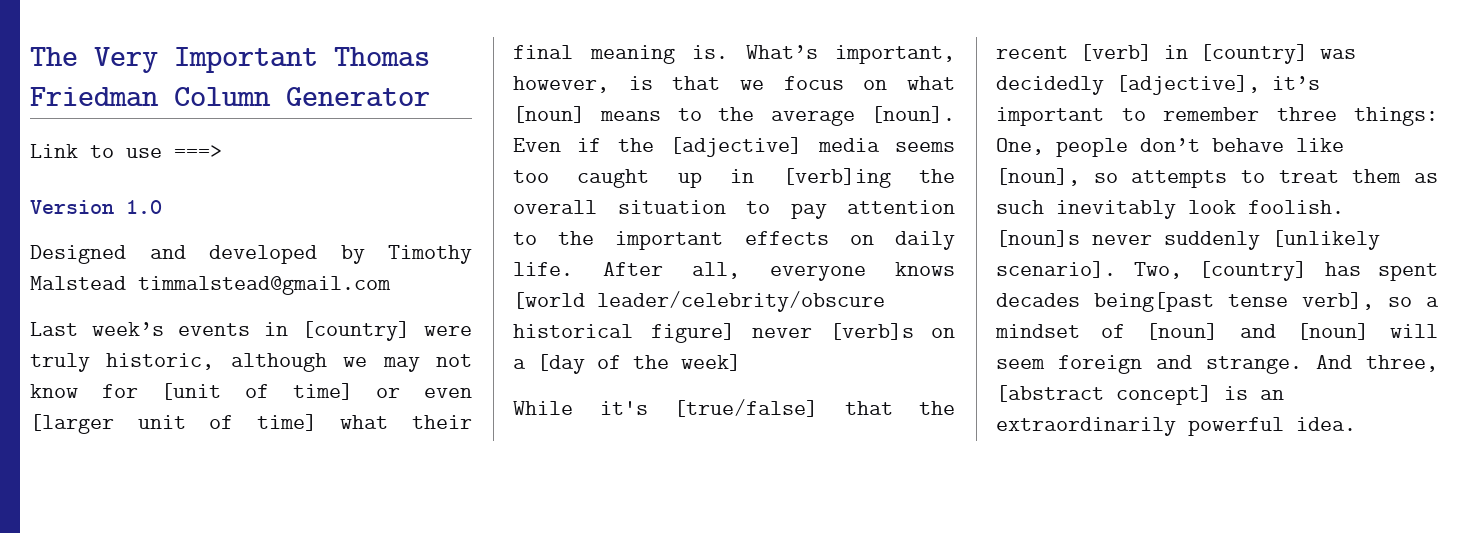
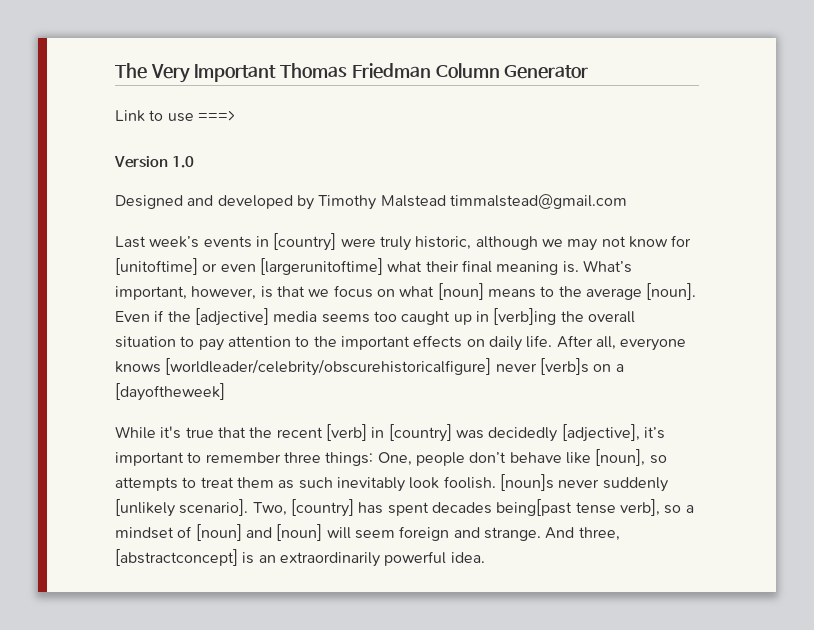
- Last week’s events in [country] were truly historic, although we may not know for [unit of time] or even [larger unit of time] what their final meaning is.
+ Last week’s events in [country] were truly historic, although we may not know for [unitoftime] or even [largerunitoftime] what their final meaning is.
- After all, everyone knows [world leader/celebrity/obscure historical figure] never [verb]s on a [day of the week]
+ After all, everyone knows [worldleader/celebrity/obscurehistoricalfigure] never [verb]s on a [dayoftheweek]
- While it's [true/false] that the recent [verb] in [country] was decidedly [adjective], it’s important to remember three things: One, people don’t behave like [noun], so attempts to treat them as such inevitably look foolish.
+ While it's true that the recent [verb] in [country] was decidedly [adjective], it’s important to remember three things: One, people don’t behave like [noun], so attempts to treat them as such inevitably look foolish.
- And three, [abstract concept] is an extraordinarily powerful idea.
+ And three, [abstractconcept] is an extraordinarily powerful idea.

